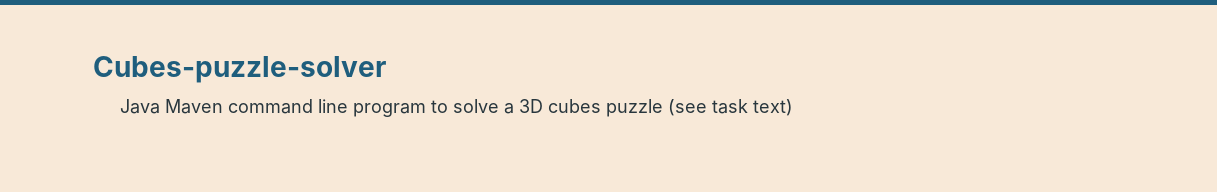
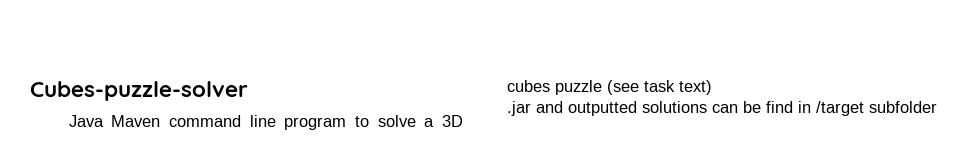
+ .jar and outputted solutions can be find in /target subfolder

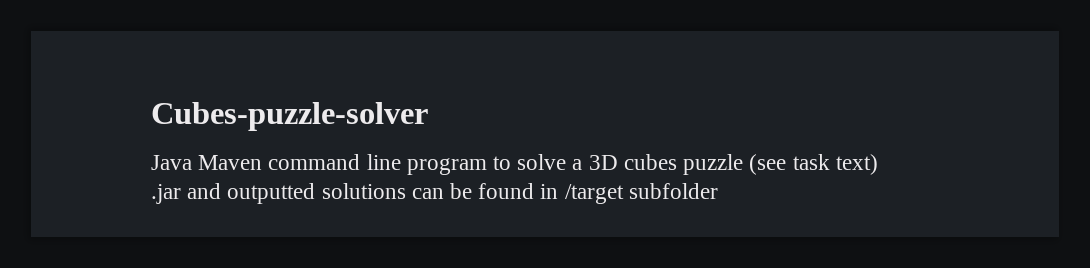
- .jar and outputted solutions can be find in /target subfolder
+ .jar and outputted solutions can be found in /target subfolder

